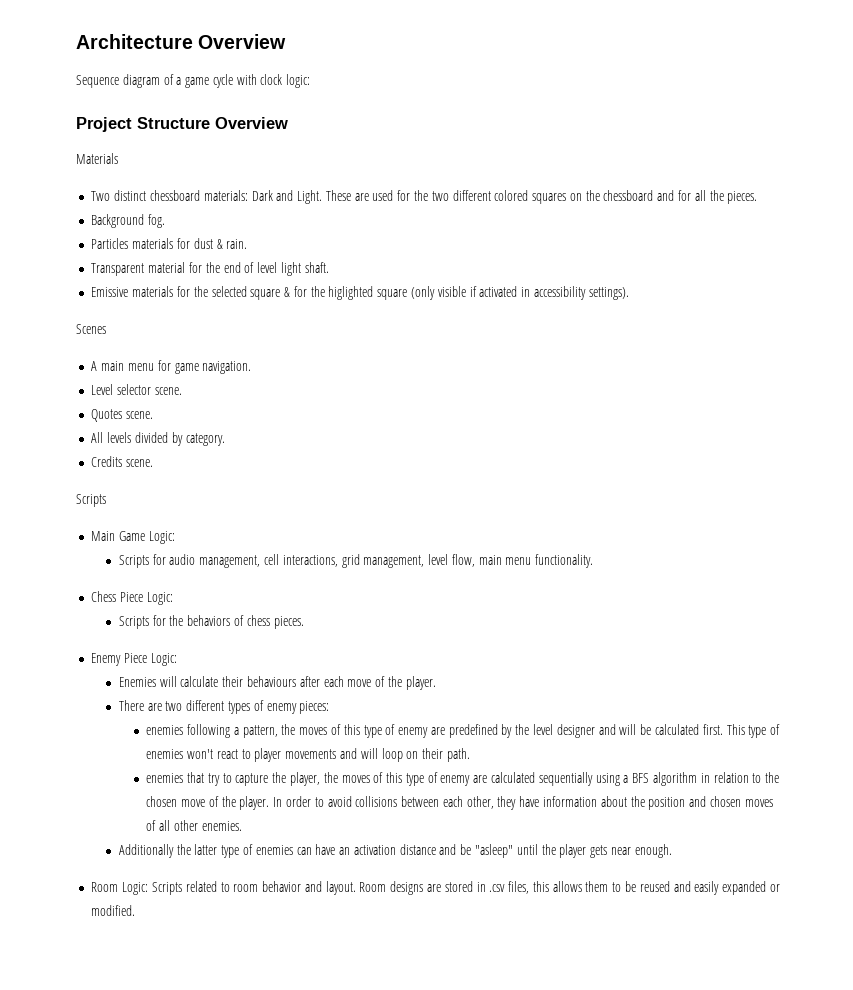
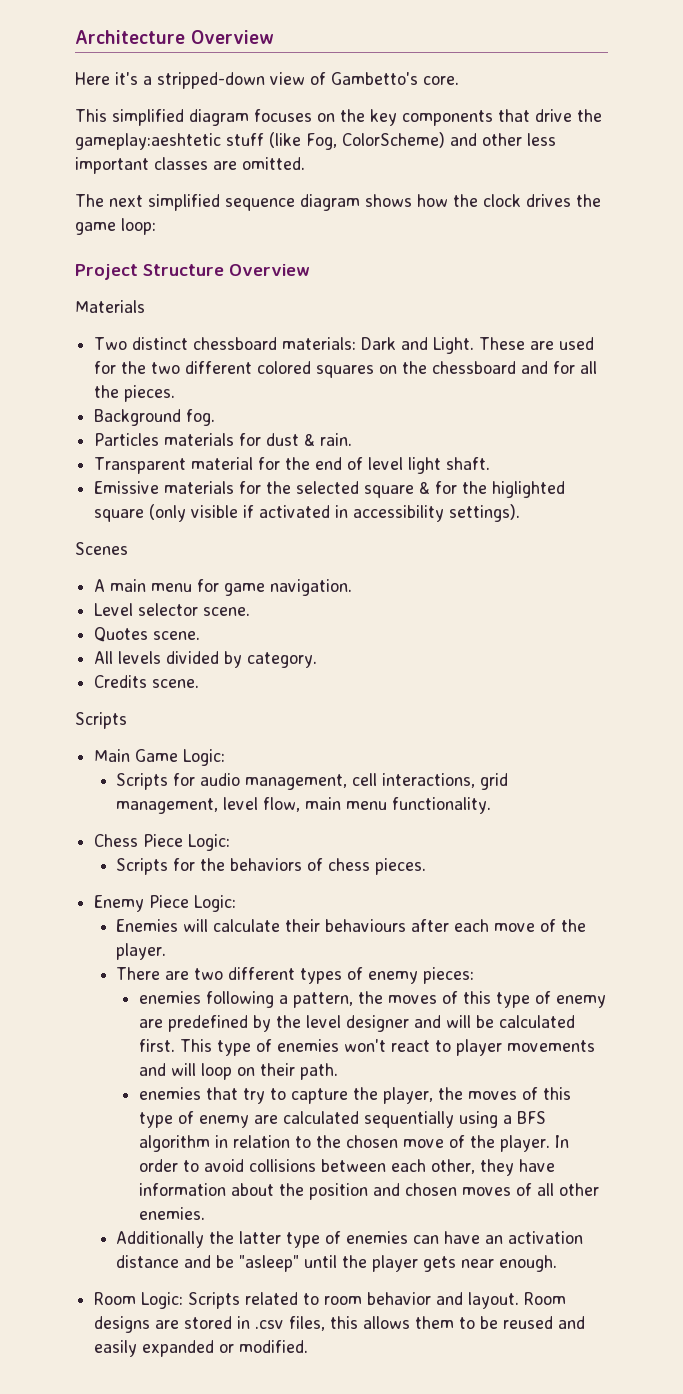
- Sequence diagram of a game cycle with clock logic:
+ Here it's a stripped-down view of Gambetto's core.
+ This simplified diagram focuses on the key components that drive the gameplay:aeshtetic stuff (like Fog, ColorScheme) and other less important classes are omitted.
+ The next simplified sequence diagram shows how the clock drives the game loop:

